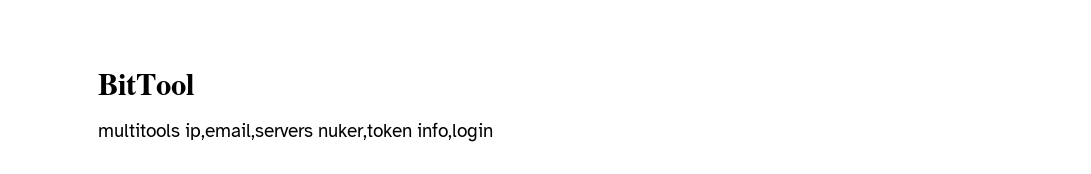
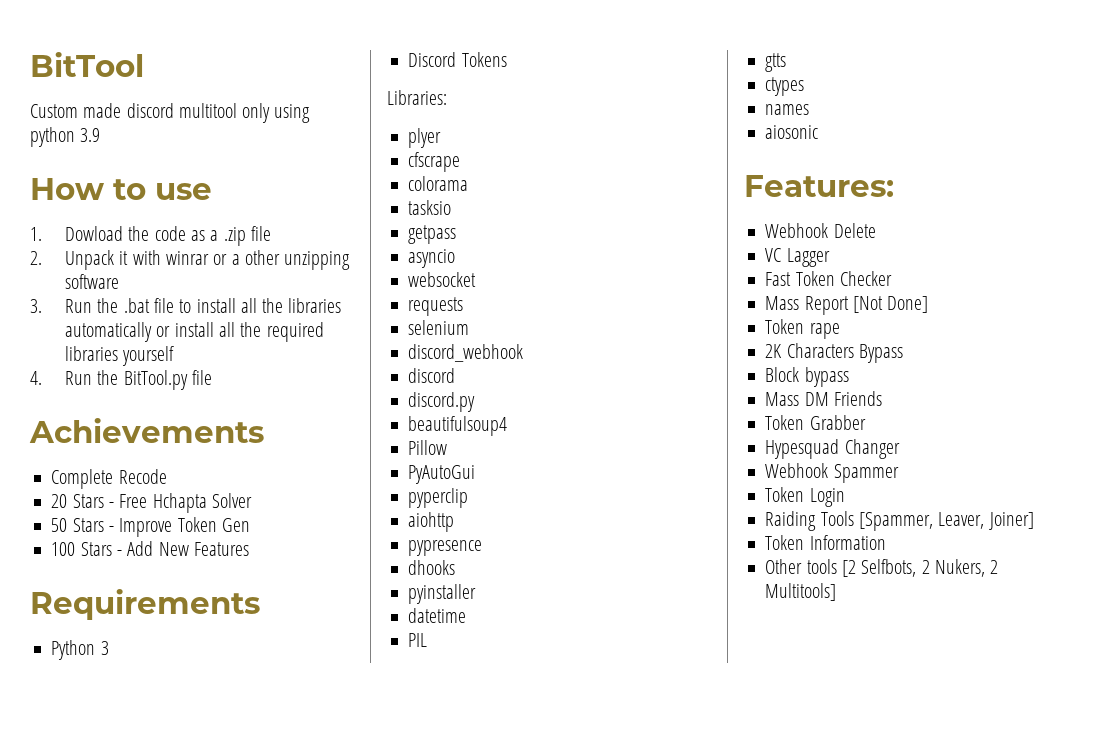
- multitools ip,email,servers nuker,token info,login
+ Custom made discord multitool only using python 3.9
+ How to use
+ 1. Dowload the code as a .zip file
+ 2. Unpack it with winrar or a other unzipping software
+ 3. Run the .bat file to install all the libraries automatically or install all the required libraries yourself
+ 4. Run the BitTool.py file
+ Achievements
+ Complete Recode
+ 20 Stars - Free Hchapta Solver
+ 50 Stars - Improve Token Gen
+ 100 Stars - Add New Features
+ Requirements
+ Python 3
+ Discord Tokens
+ Libraries:
+ plyer
+ cfscrape
+ colorama
+ tasksio
+ getpass
+ asyncio
+ websocket
+ requests
+ selenium
+ discord_webhook
+ discord
+ discord.py
+ beautifulsoup4
+ Pillow
+ PyAutoGui
+ pyperclip
+ aiohttp
+ pypresence
+ dhooks
+ pyinstaller
+ datetime
+ PIL
+ gtts
+ ctypes
+ names
+ aiosonic
+ Features:
+ Webhook Delete
+ VC Lagger
+ Fast Token Checker
+ Mass Report [Not Done]
+ Token rape
+ 2K Characters Bypass
+ Block bypass
+ Mass DM Friends
+ Token Grabber
+ Hypesquad Changer
+ Webhook Spammer
+ Token Login
+ Raiding Tools [Spammer, Leaver, Joiner]
+ Token Information
+ Other tools [2 Selfbots, 2 Nukers, 2 Multitools]

